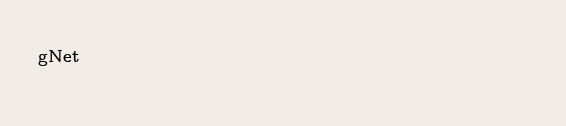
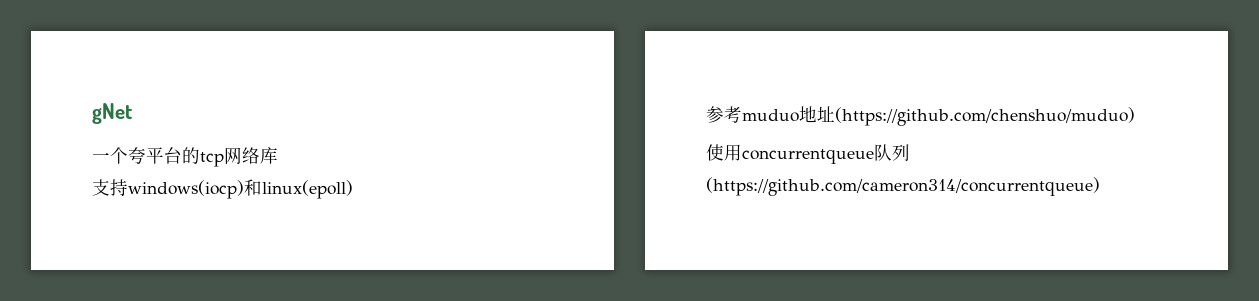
+ 一个夸平台的tcp网络库
+ 支持windows(iocp)和linux(epoll)
+ 参考muduo地址(https://github.com/chenshuo/muduo)
+ 使用concurrentqueue队列(https://github.com/cameron314/concurrentqueue)

